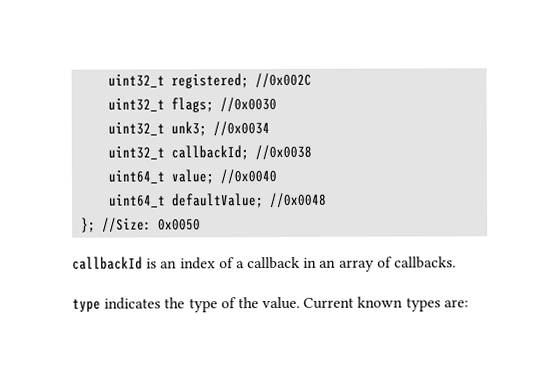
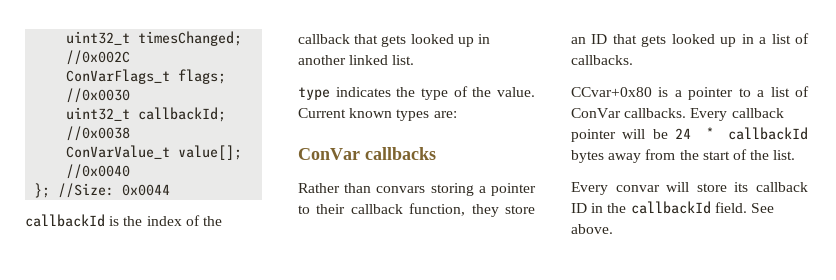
- uint32_t registered; //0x002C
+ uint32_t timesChanged; //0x002C
- uint32_t flags; //0x0030
+ ConVarFlags_t flags; //0x0030
- uint32_t unk3; //0x0034
- uint64_t value; //0x0040
+ ConVarValue_t value[]; //0x0040
- uint64_t defaultValue; //0x0048
- }; //Size: 0x0050
+ }; //Size: 0x0044
- callbackId is an index of a callback in an array of callbacks.
+ callbackId is the index of the callback that gets looked up in another linked list.
+ ConVar callbacks
+ Rather than convars storing a pointer to their callback function, they store an ID that gets looked up in a list of callbacks.
+ CCvar+0x80 is a pointer to a list of ConVar callbacks. Every callback pointer will be 24 * callbackId bytes away from the start of the list.
+ Every convar will store its callback ID in the callbackId field. See above.

